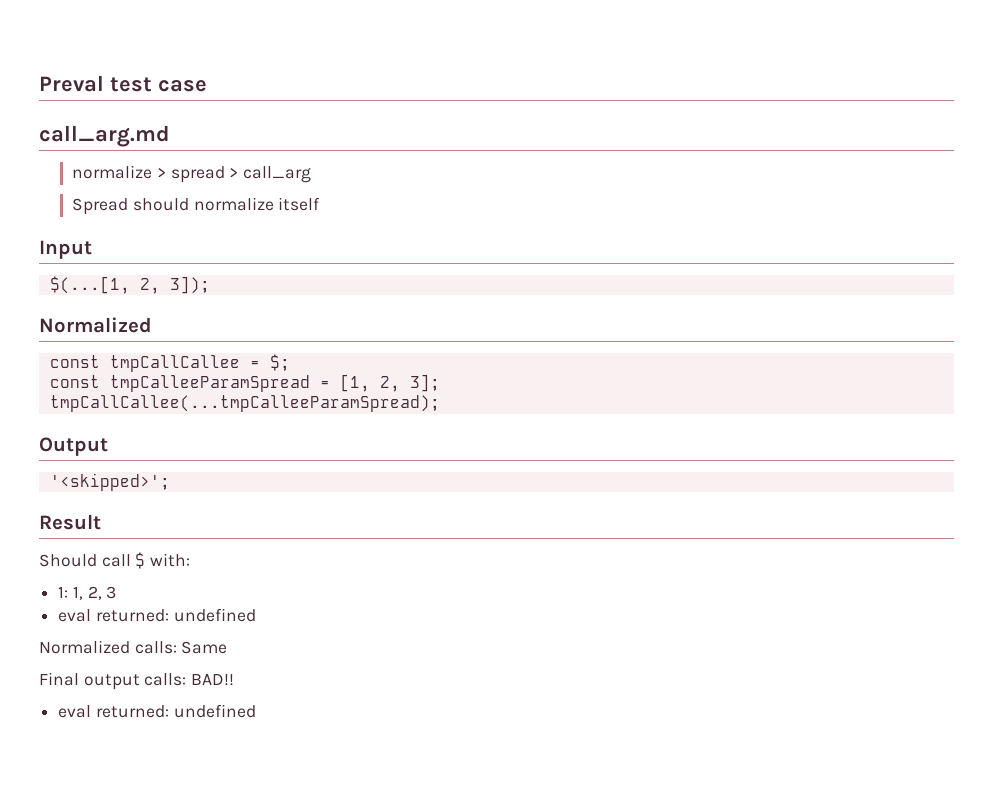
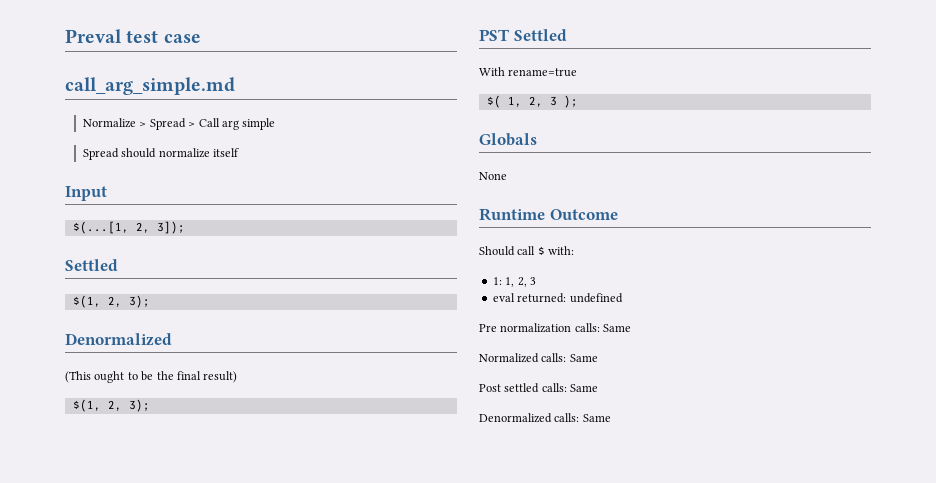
- call_arg.md
- normalize > spread > call_arg
+ call_arg_simple.md
+ Normalize > Spread > Call arg simple
  $(...[1, 2, 3]);
- Normalized
- const tmpCallCallee = $;
- const tmpCalleeParamSpread = [1, 2, 3];
- tmpCallCallee(...tmpCalleeParamSpread);
- Output
- '<skipped>';
- Result
+ Settled
+ $(1, 2, 3);
+ Denormalized
+ (This ought to be the final result)
+ $(1, 2, 3);
+ PST Settled
+ With rename=true
+ $( 1, 2, 3 );
+ Globals
+ None
+ Runtime Outcome
+ Pre normalization calls: Same
- Final output calls: BAD!!
- eval returned: undefined
+ Post settled calls: Same
+ Denormalized calls: Same

